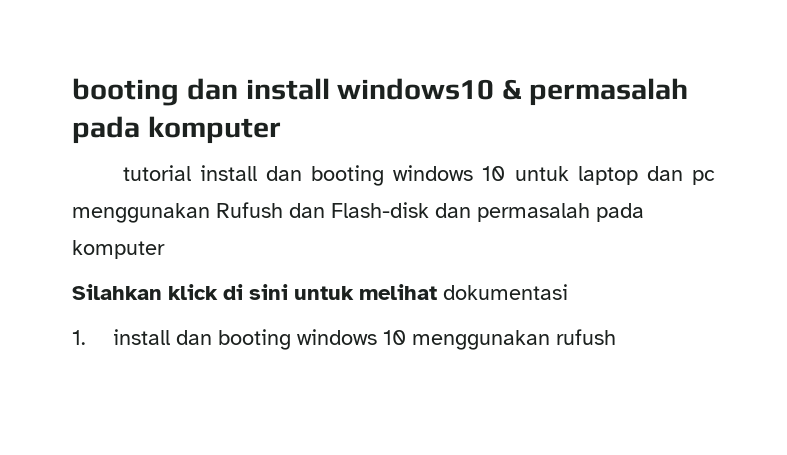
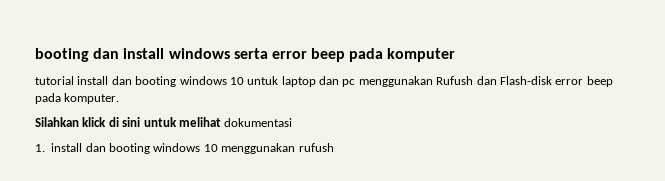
- booting dan install windows10 & permasalah pada komputer
+ booting dan install windows serta error beep pada komputer
- tutorial install dan booting windows 10 untuk laptop dan pc menggunakan Rufush dan Flash-disk dan permasalah pada komputer
+ tutorial install dan booting windows 10 untuk laptop dan pc menggunakan Rufush dan Flash-disk error beep pada komputer.

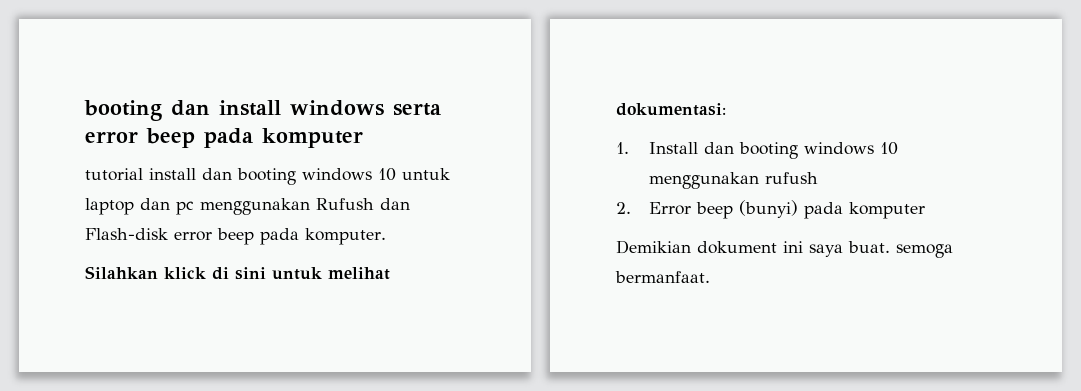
- Silahkan klick di sini untuk melihat dokumentasi
+ Silahkan klick di sini untuk melihat dokumentasi:
- 1. install dan booting windows 10 menggunakan rufush
+ 1. Install dan booting windows 10 menggunakan rufush
+ 2. Error beep (bunyi) pada komputer
+ Demikian dokument ini saya buat. semoga bermanfaat.

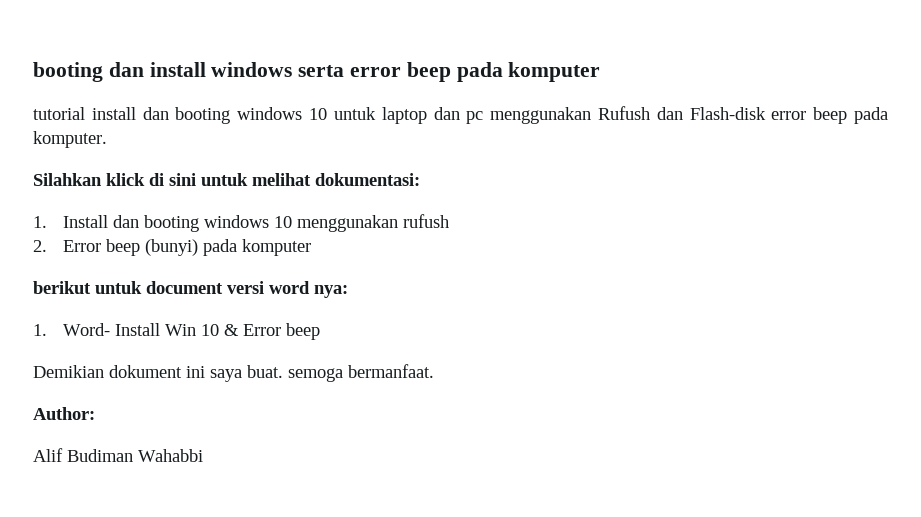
+ berikut untuk document versi word nya:
+ 1. Word- Install Win 10 & Error beep
+ Author:
+ Alif Budiman Wahabbi

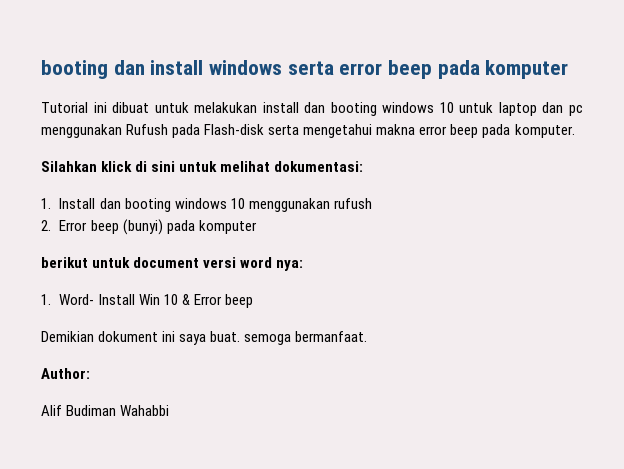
- tutorial install dan booting windows 10 untuk laptop dan pc menggunakan Rufush dan Flash-disk error beep pada komputer.
+ Tutorial ini dibuat untuk melakukan install dan booting windows 10 untuk laptop dan pc menggunakan Rufush pada Flash-disk serta mengetahui makna error beep pada komputer.

